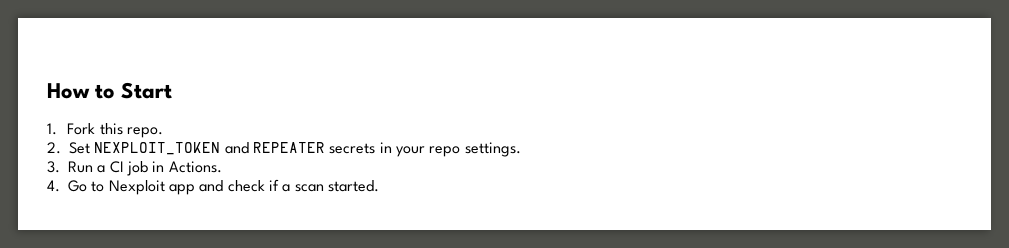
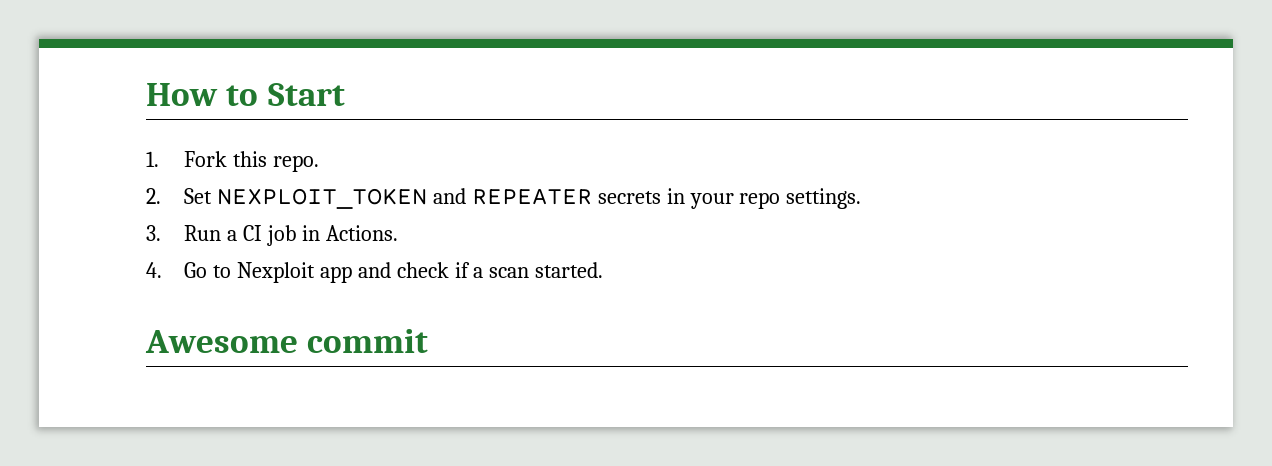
+ Awesome commit

